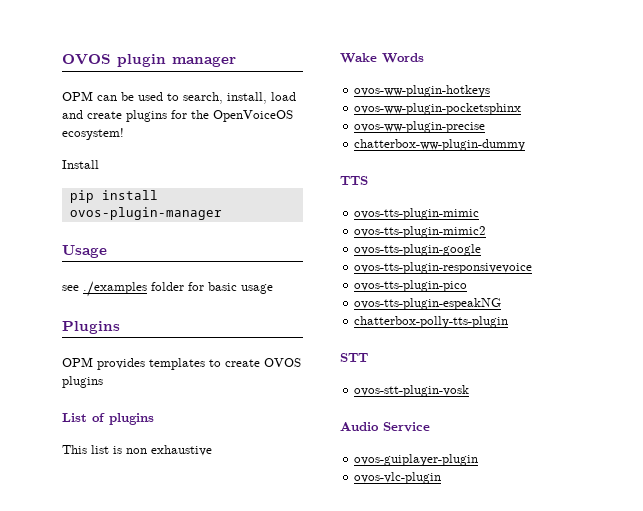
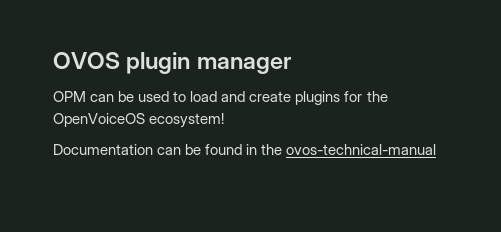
- OPM can be used to search, install, load and create plugins for the OpenVoiceOS ecosystem!
+ OPM can be used to load and create plugins for the OpenVoiceOS ecosystem!
- Install
- pip install ovos-plugin-manager
- Usage
- see ./examples folder for basic usage
- Plugins
- OPM provides templates to create OVOS plugins
- List of plugins
- This list is non exhaustive
- Wake Words
- ovos-ww-plugin-hotkeys
- ovos-ww-plugin-pocketsphinx
- ovos-ww-plugin-precise
- chatterbox-ww-plugin-dummy
- TTS
- ovos-tts-plugin-mimic
- ovos-tts-plugin-mimic2
- ovos-tts-plugin-google
- ovos-tts-plugin-responsivevoice
- ovos-tts-plugin-pico
- ovos-tts-plugin-espeakNG
- chatterbox-polly-tts-plugin
- STT
- ovos-stt-plugin-vosk
- Audio Service
- ovos-guiplayer-plugin
- ovos-vlc-plugin
+ Documentation can be found in the ovos-technical-manual

